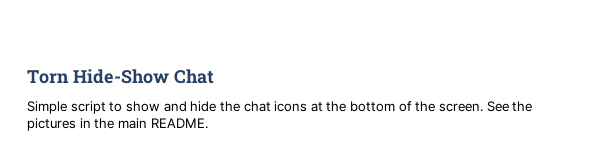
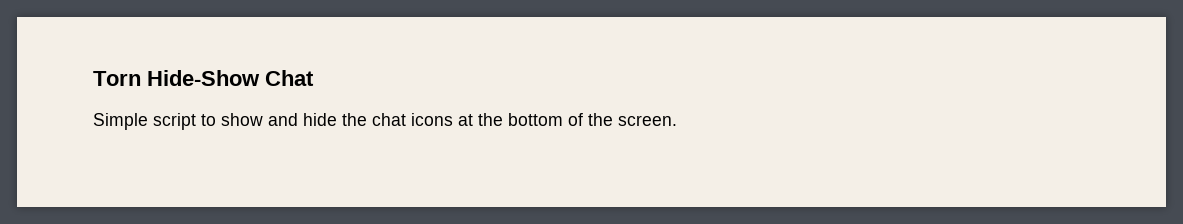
- See the pictures in the main README.

